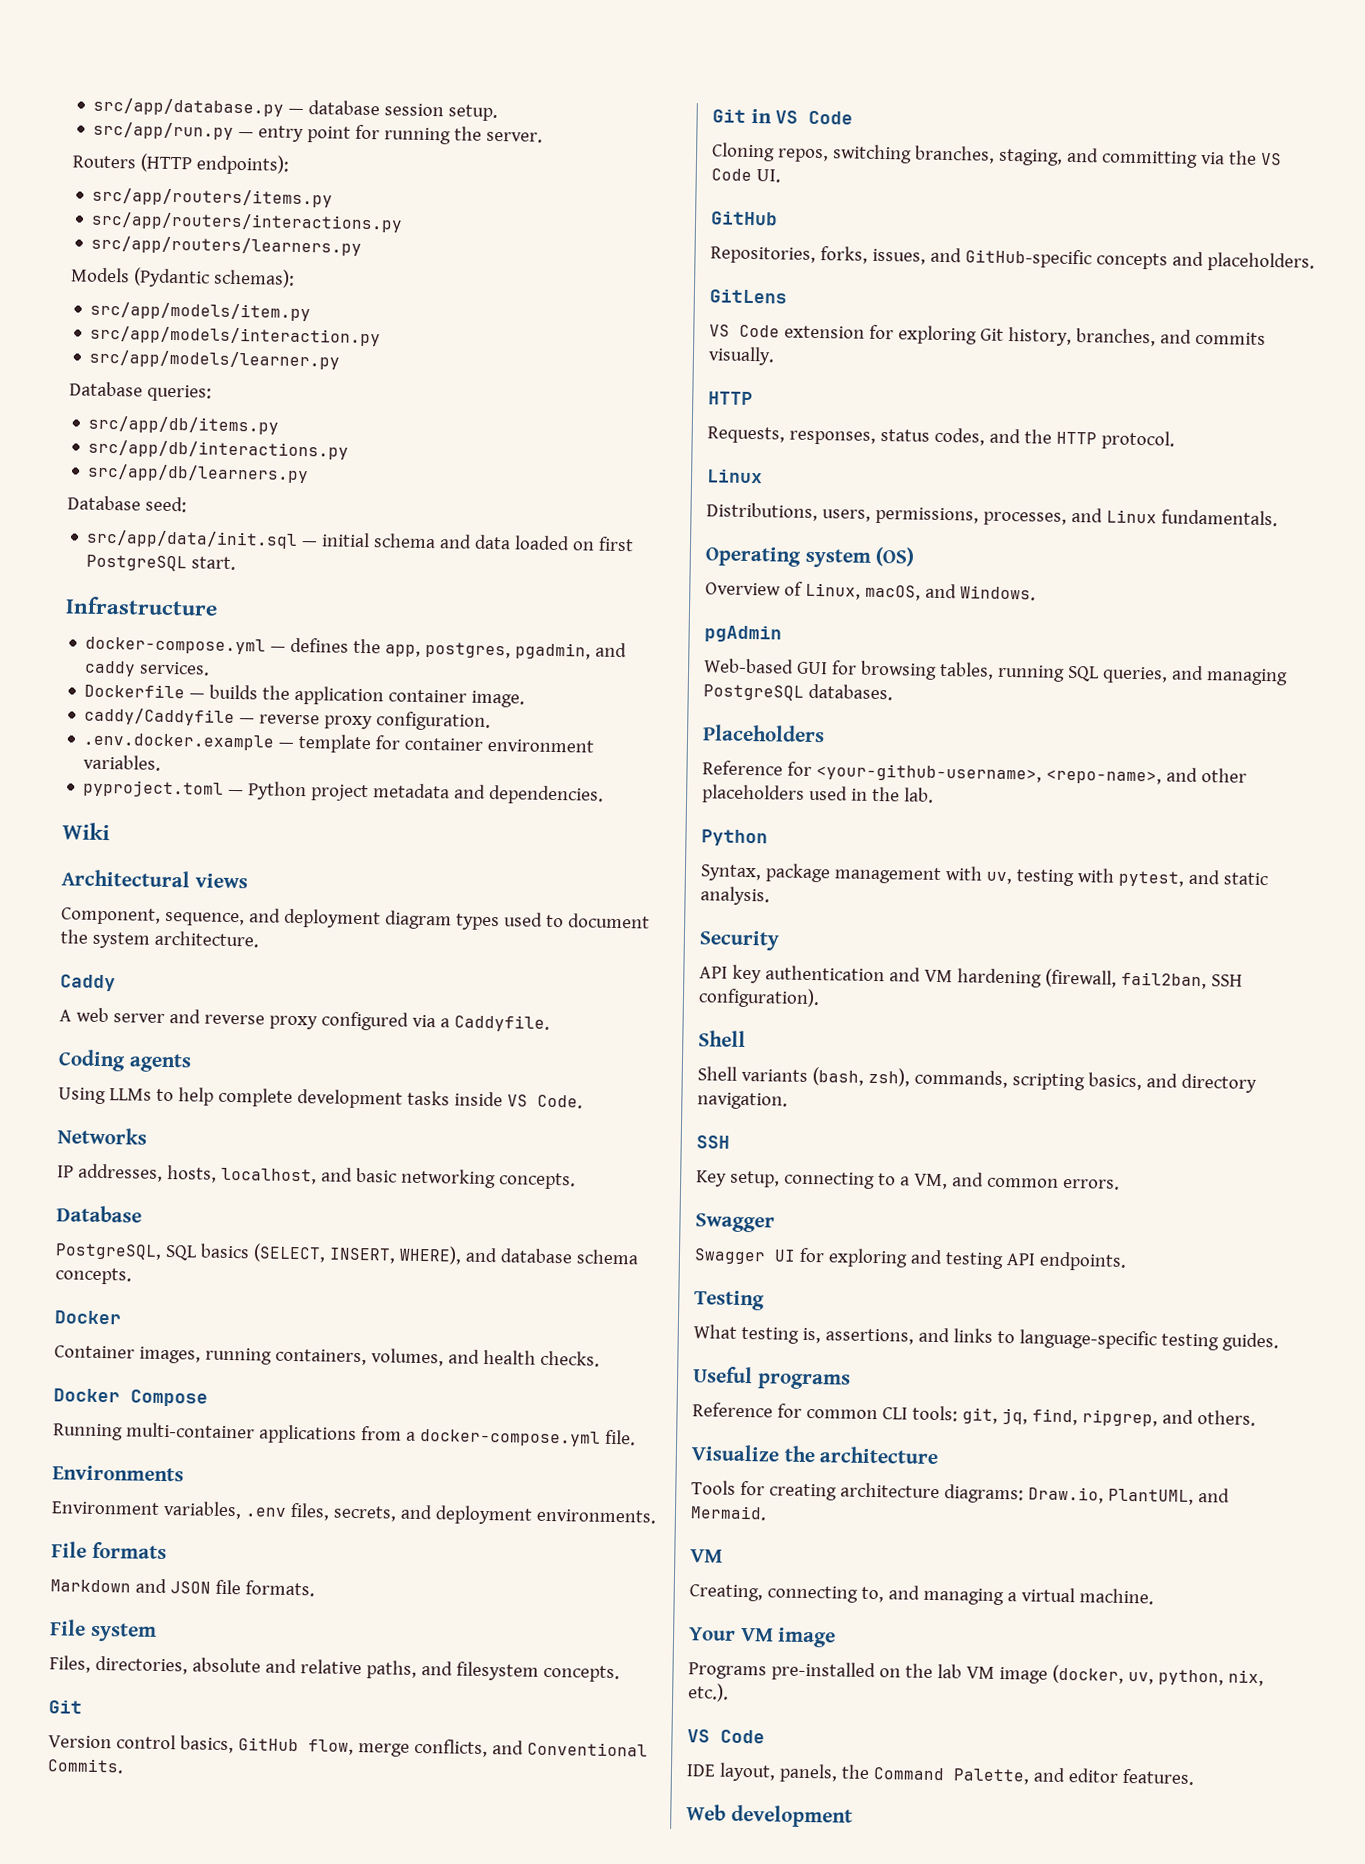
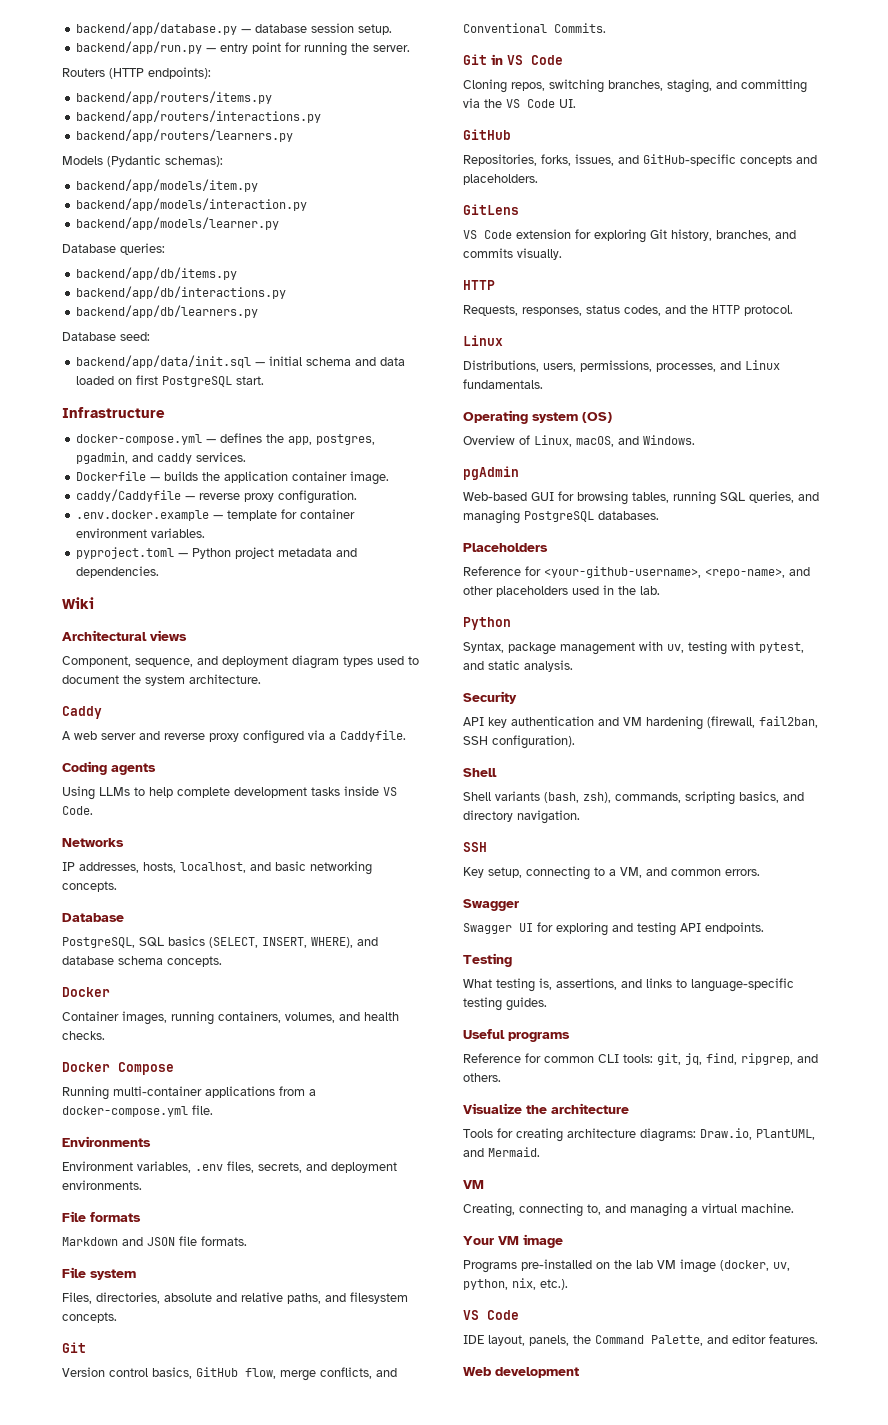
- src/app/database.py — database session setup.
+ backend/app/database.py — database session setup.
- src/app/run.py — entry point for running the server.
+ backend/app/run.py — entry point for running the server.
- src/app/routers/items.py
- src/app/routers/interactions.py
- src/app/routers/learners.py
+ backend/app/routers/items.py
+ backend/app/routers/interactions.py
+ backend/app/routers/learners.py
- src/app/models/item.py
- src/app/models/interaction.py
- src/app/models/learner.py
+ backend/app/models/item.py
+ backend/app/models/interaction.py
+ backend/app/models/learner.py
- src/app/db/items.py
- src/app/db/interactions.py
- src/app/db/learners.py
+ backend/app/db/items.py
+ backend/app/db/interactions.py
+ backend/app/db/learners.py
- src/app/data/init.sql — initial schema and data loaded on first PostgreSQL start.
+ backend/app/data/init.sql — initial schema and data loaded on first PostgreSQL start.

